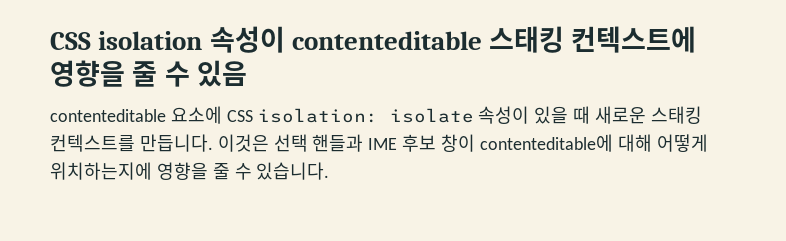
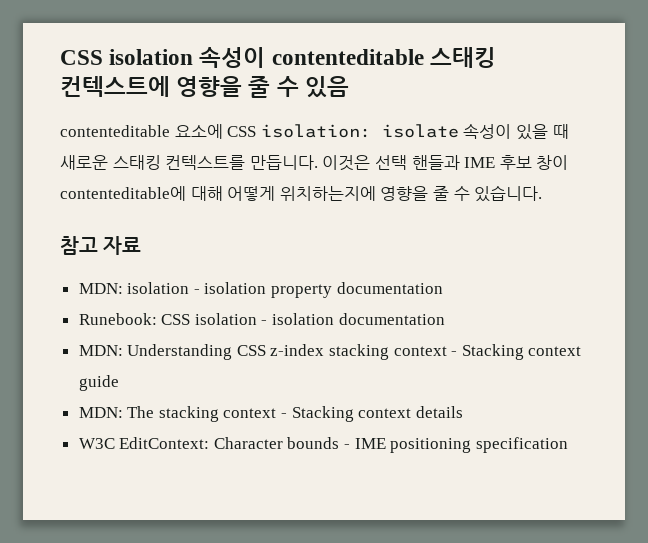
+ 참고 자료
+ MDN: isolation - isolation property documentation
+ Runebook: CSS isolation - isolation documentation
+ MDN: Understanding CSS z-index stacking context - Stacking context guide
+ MDN: The stacking context - Stacking context details
+ W3C EditContext: Character bounds - IME positioning specification

